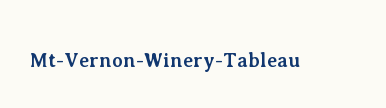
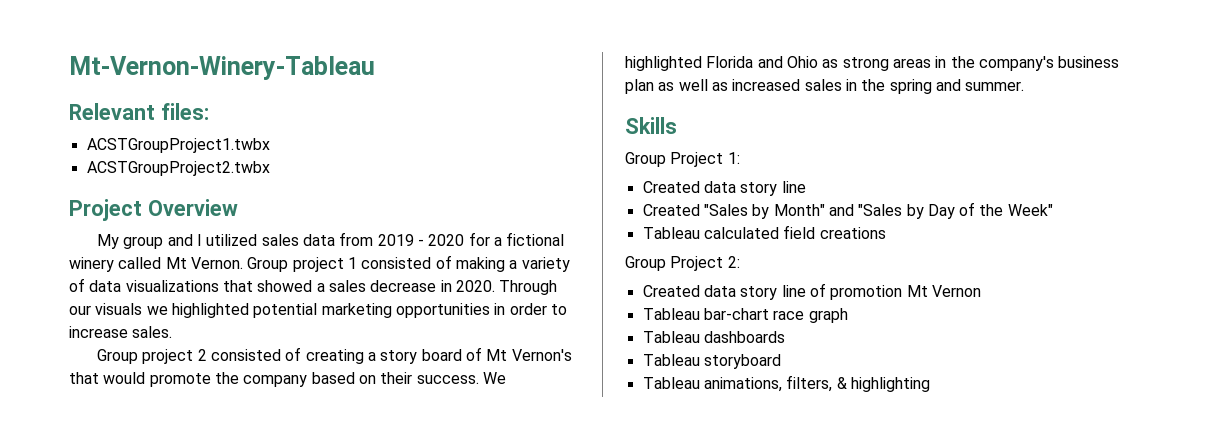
+ Relevant files:
+ ACSTGroupProject1.twbx
+ ACSTGroupProject2.twbx
+ Project Overview
+ My group and I utilized sales data from 2019 - 2020 for a fictional winery called Mt Vernon. Group project 1 consisted of making a variety of data visualizations that showed a sales decrease in 2020. Through our visuals we highlighted potential marketing opportunities in order to increase sales.
+ Group project 2 consisted of creating a story board of Mt Vernon's that would promote the company based on their success. We highlighted Florida and Ohio as strong areas in the company's business plan as well as increased sales in the spring and summer.
+ Skills
+ Group Project 1:
+ Created data story line
+ Created "Sales by Month" and "Sales by Day of the Week"
+ Tableau calculated field creations
+ Group Project 2:
+ Created data story line of promotion Mt Vernon
+ Tableau bar-chart race graph
+ Tableau dashboards
+ Tableau storyboard
+ Tableau animations, filters, & highlighting

